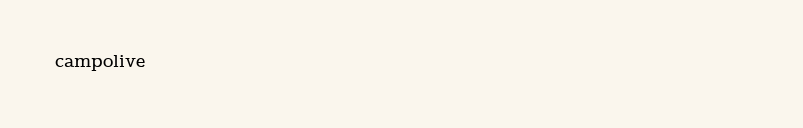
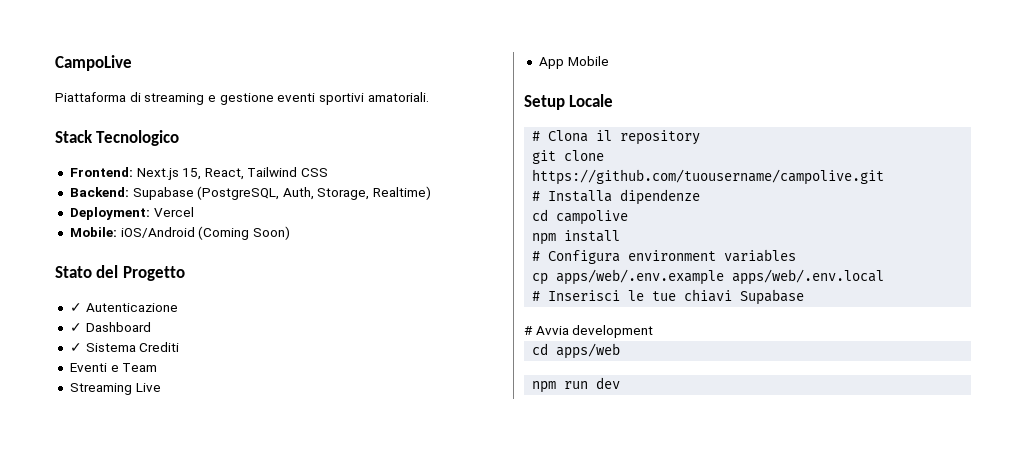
- campolive
+ CampoLive
+ Piattaforma di streaming e gestione eventi sportivi amatoriali.
+ Stack Tecnologico
+ Frontend: Next.js 15, React, Tailwind CSS
+ Backend: Supabase (PostgreSQL, Auth, Storage, Realtime)
+ Deployment: Vercel
+ Mobile: iOS/Android (Coming Soon)
+ Stato del Progetto
+ ✓ Autenticazione
+ ✓ Dashboard
+ ✓ Sistema Crediti
+ Eventi e Team
+ Streaming Live
+ App Mobile
+ Setup Locale
+ # Clona il repository
+ git clone https://github.com/tuousername/campolive.git
+ # Installa dipendenze
+ cd campolive
+ npm install
+ # Configura environment variables
+ cp apps/web/.env.example apps/web/.env.local
+ # Inserisci le tue chiavi Supabase
+ # Avvia development
+ cd apps/web
+ npm run dev

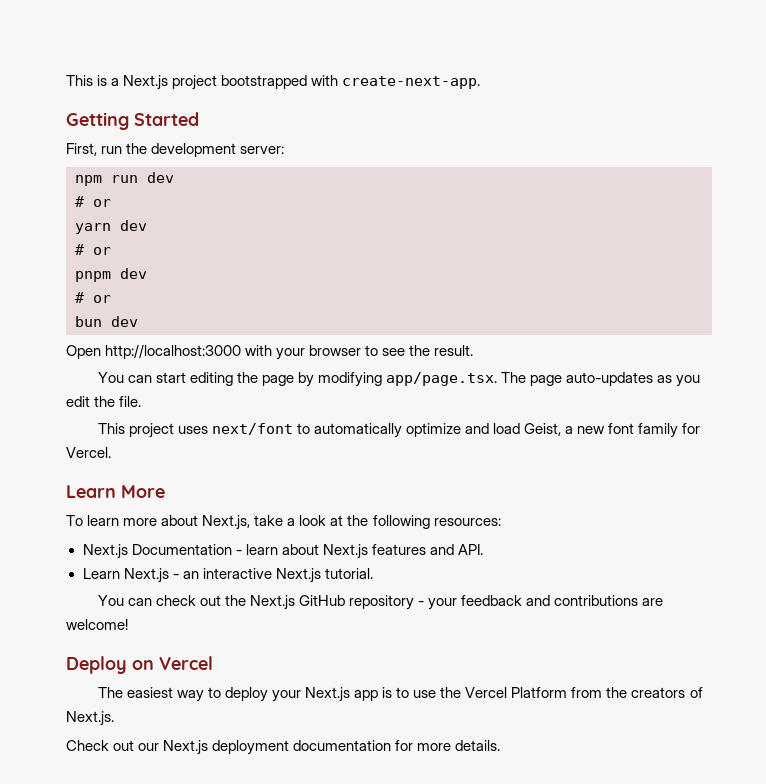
- CampoLive
- Piattaforma di streaming e gestione eventi sportivi amatoriali.
- Stack Tecnologico
- Frontend: Next.js 15, React, Tailwind CSS
- Backend: Supabase (PostgreSQL, Auth, Storage, Realtime)
- Deployment: Vercel
- Mobile: iOS/Android (Coming Soon)
- Stato del Progetto
- ✓ Autenticazione
- ✓ Dashboard
- ✓ Sistema Crediti
- Eventi e Team
- Streaming Live
- App Mobile
- Setup Locale
- # Clona il repository
- git clone https://github.com/tuousername/campolive.git
- # Installa dipendenze
- cd campolive
- npm install
- # Configura environment variables
- cp apps/web/.env.example apps/web/.env.local
- # Inserisci le tue chiavi Supabase
- # Avvia development
- cd apps/web
+ This is a Next.js project bootstrapped with create-next-app.
+ Getting Started
+ First, run the development server:
  npm run dev
+ # or
+ yarn dev
+ # or
+ pnpm dev
+ # or
+ bun dev
+ Open http://localhost:3000 with your browser to see the result.
+ You can start editing the page by modifying app/page.tsx. The page auto-updates as you edit the file.
+ This project uses next/font to automatically optimize and load Geist, a new font family for Vercel.
+ Learn More
+ To learn more about Next.js, take a look at the following resources:
+ Next.js Documentation - learn about Next.js features and API.
+ Learn Next.js - an interactive Next.js tutorial.
+ You can check out the Next.js GitHub repository - your feedback and contributions are welcome!
+ Deploy on Vercel
+ The easiest way to deploy your Next.js app is to use the Vercel Platform from the creators of Next.js.
+ Check out our Next.js deployment documentation for more details.

